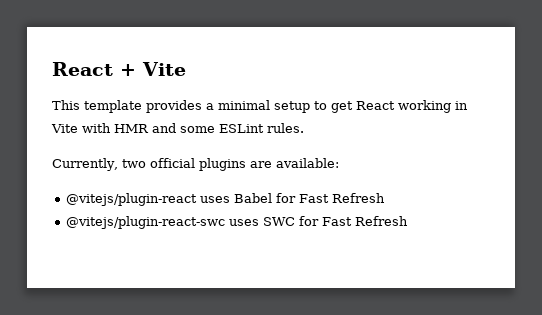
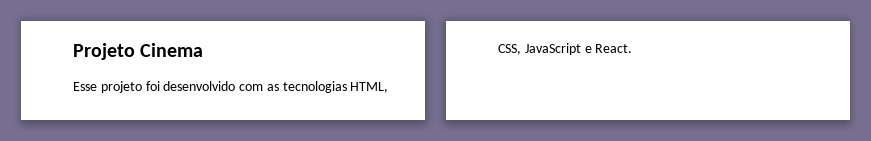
- React + Vite
- This template provides a minimal setup to get React working in Vite with HMR and some ESLint rules.
- Currently, two official plugins are available:
- @vitejs/plugin-react uses Babel for Fast Refresh
- @vitejs/plugin-react-swc uses SWC for Fast Refresh
+ Projeto Cinema
+ Esse projeto foi desenvolvido com as tecnologias HTML, CSS, JavaScript e React.

